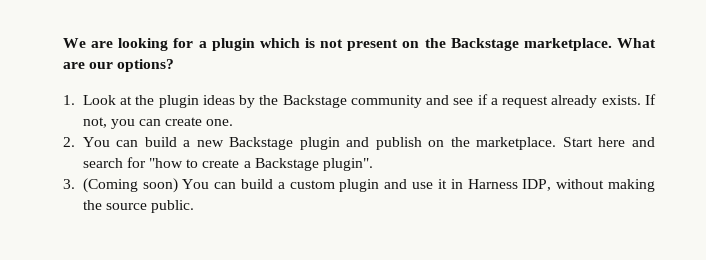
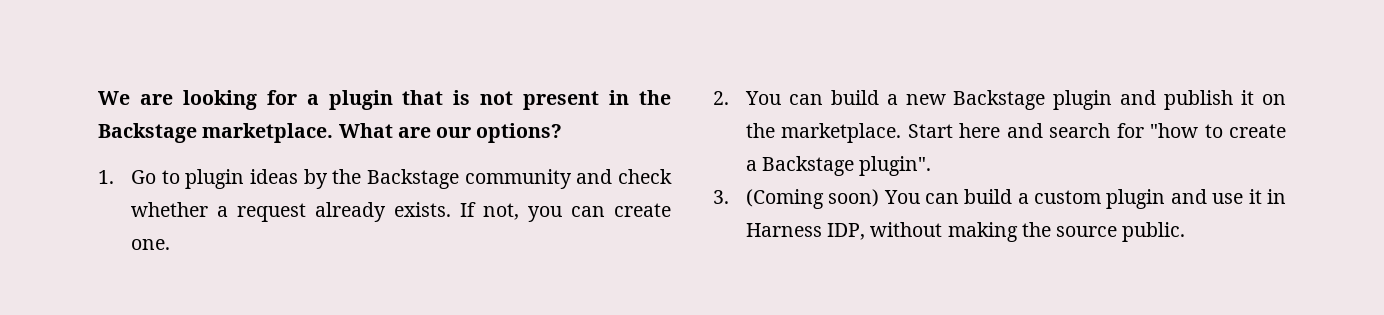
- We are looking for a plugin which is not present on the Backstage marketplace.
+ We are looking for a plugin that is not present in the Backstage marketplace.
- 1. Look at the plugin ideas by the Backstage community and see if a request already exists.
+ 1. Go to plugin ideas by the Backstage community and check whether a request already exists.
- 2. You can build a new Backstage plugin and publish on the marketplace.
+ 2. You can build a new Backstage plugin and publish it on the marketplace.

